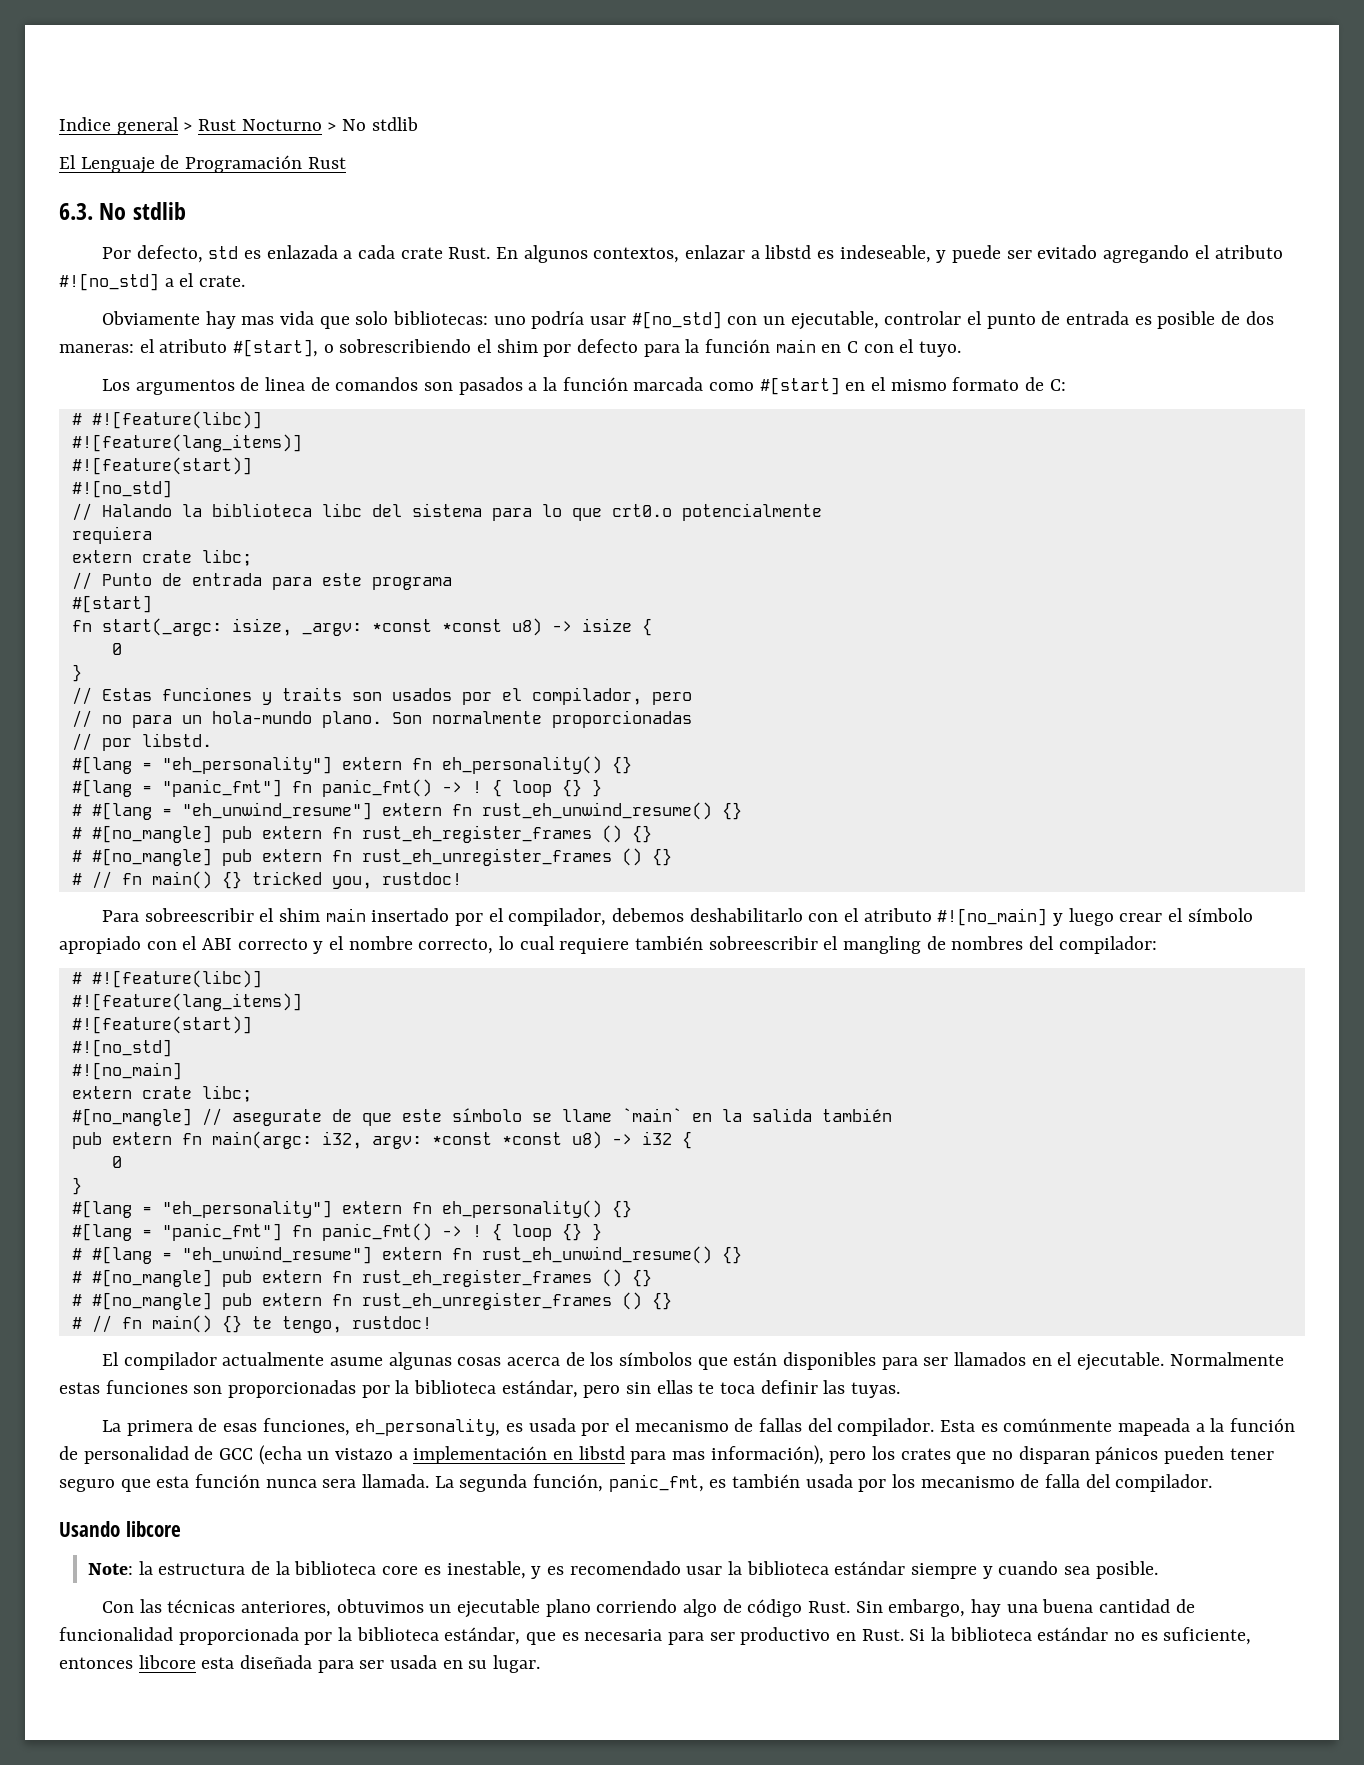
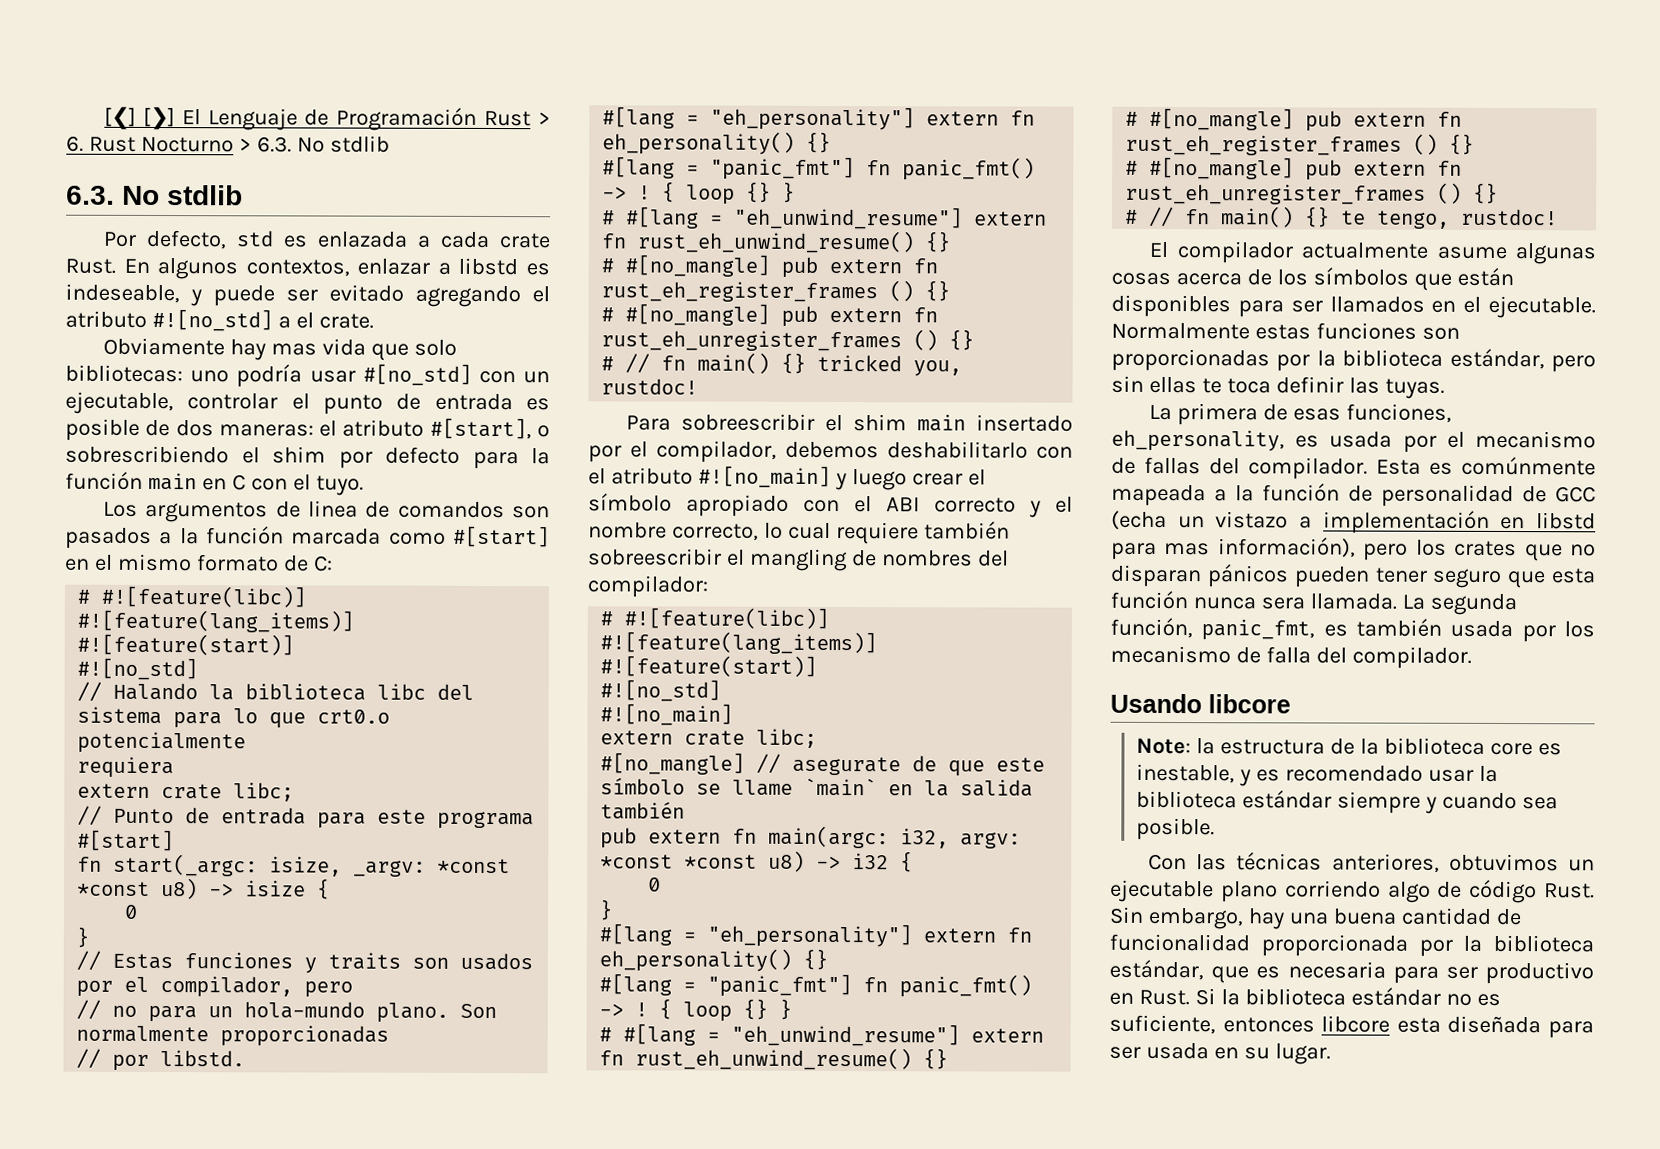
- Indice general > Rust Nocturno > No stdlib
- El Lenguaje de Programación Rust
+ [❮] [❯] El Lenguaje de Programación Rust > 6. Rust Nocturno > 6.3. No stdlib

